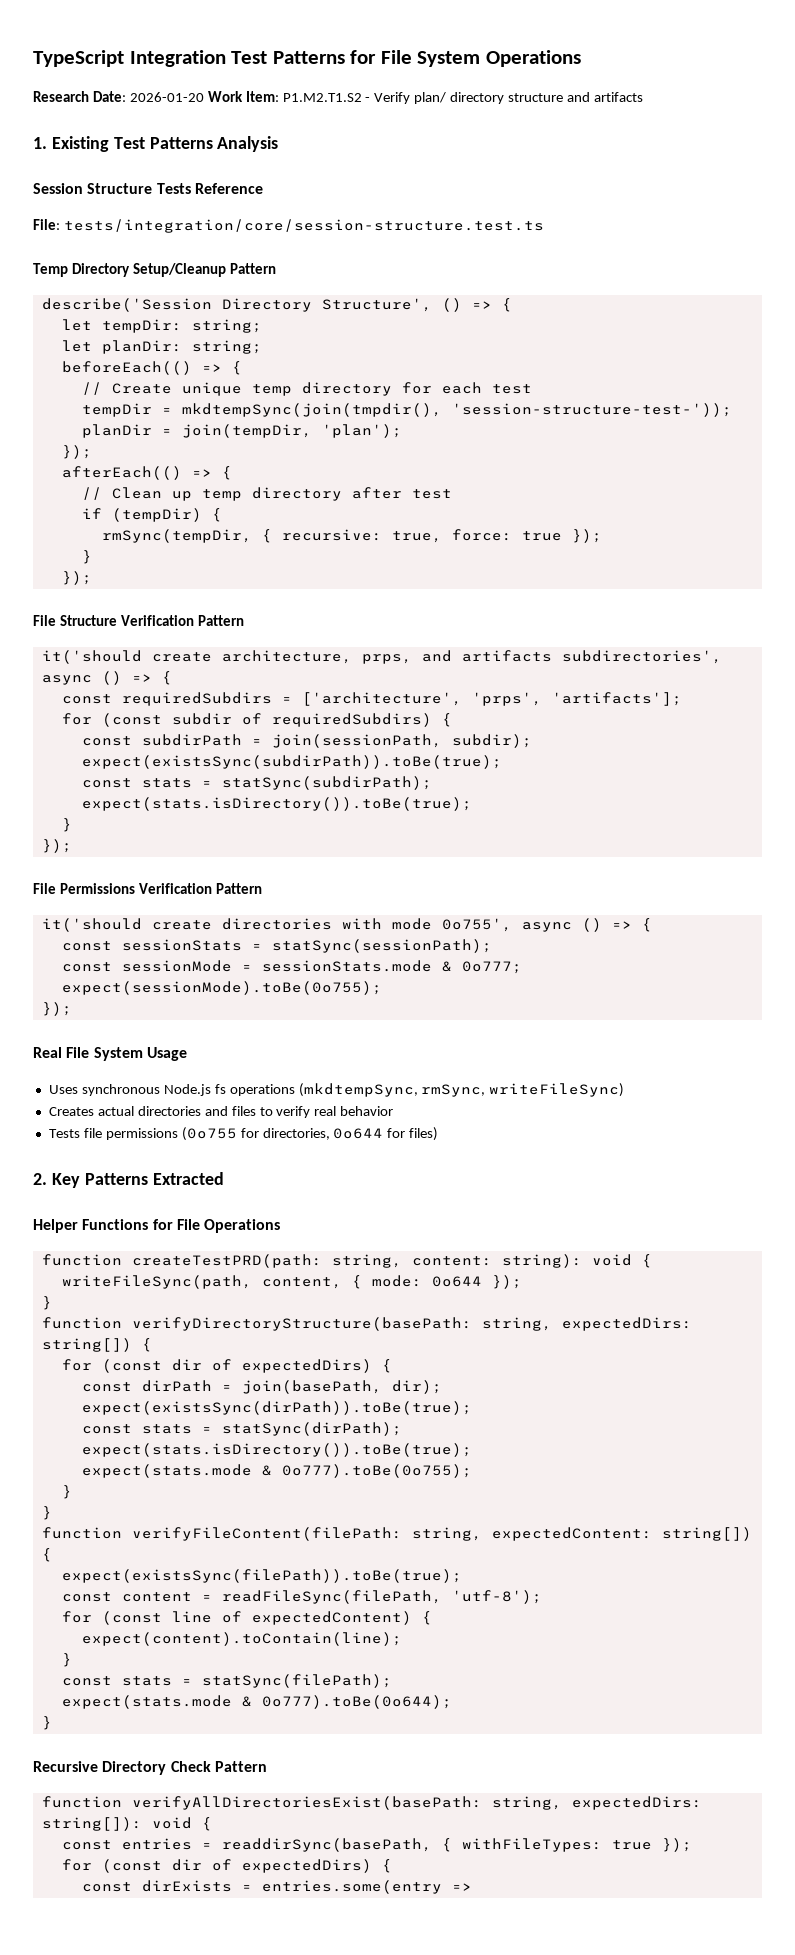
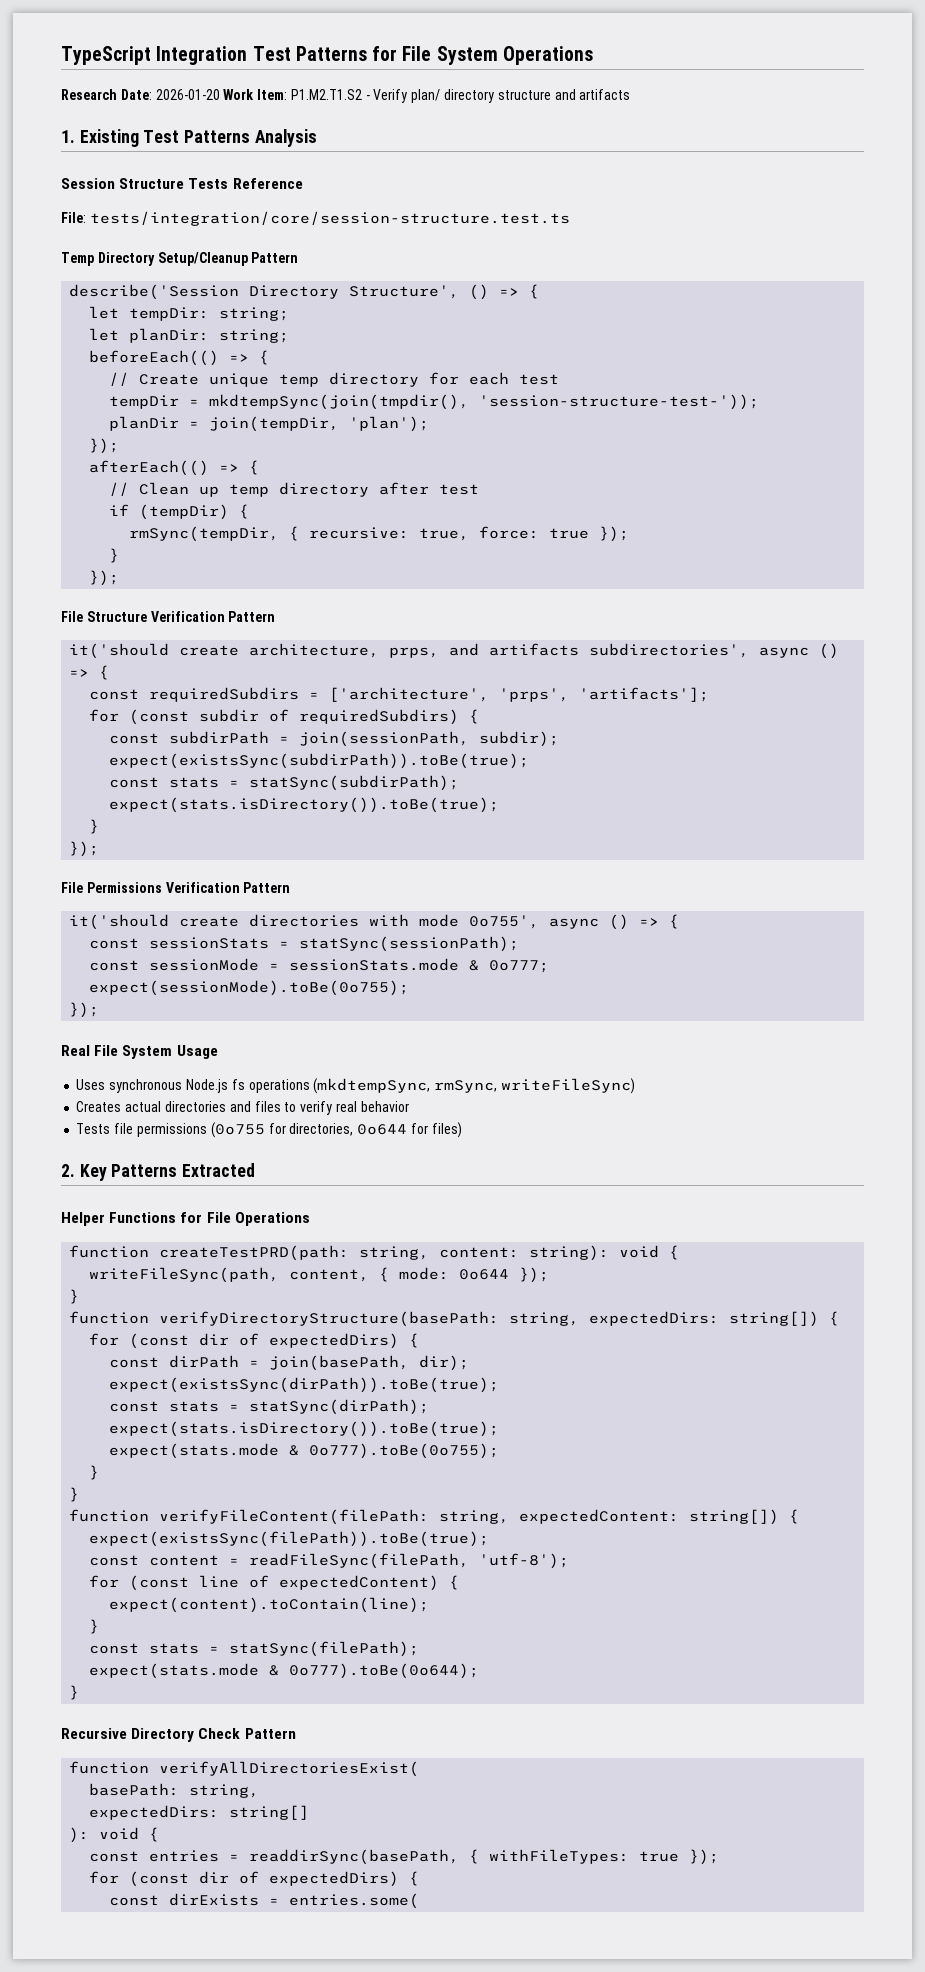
- function verifyAllDirectoriesExist(basePath: string, expectedDirs: string[]): void {
+ function verifyAllDirectoriesExist(
+ basePath: string,
+ expectedDirs: string[]
+ ): void {
- const dirExists = entries.some(entry =>
+ const dirExists = entries.some(

